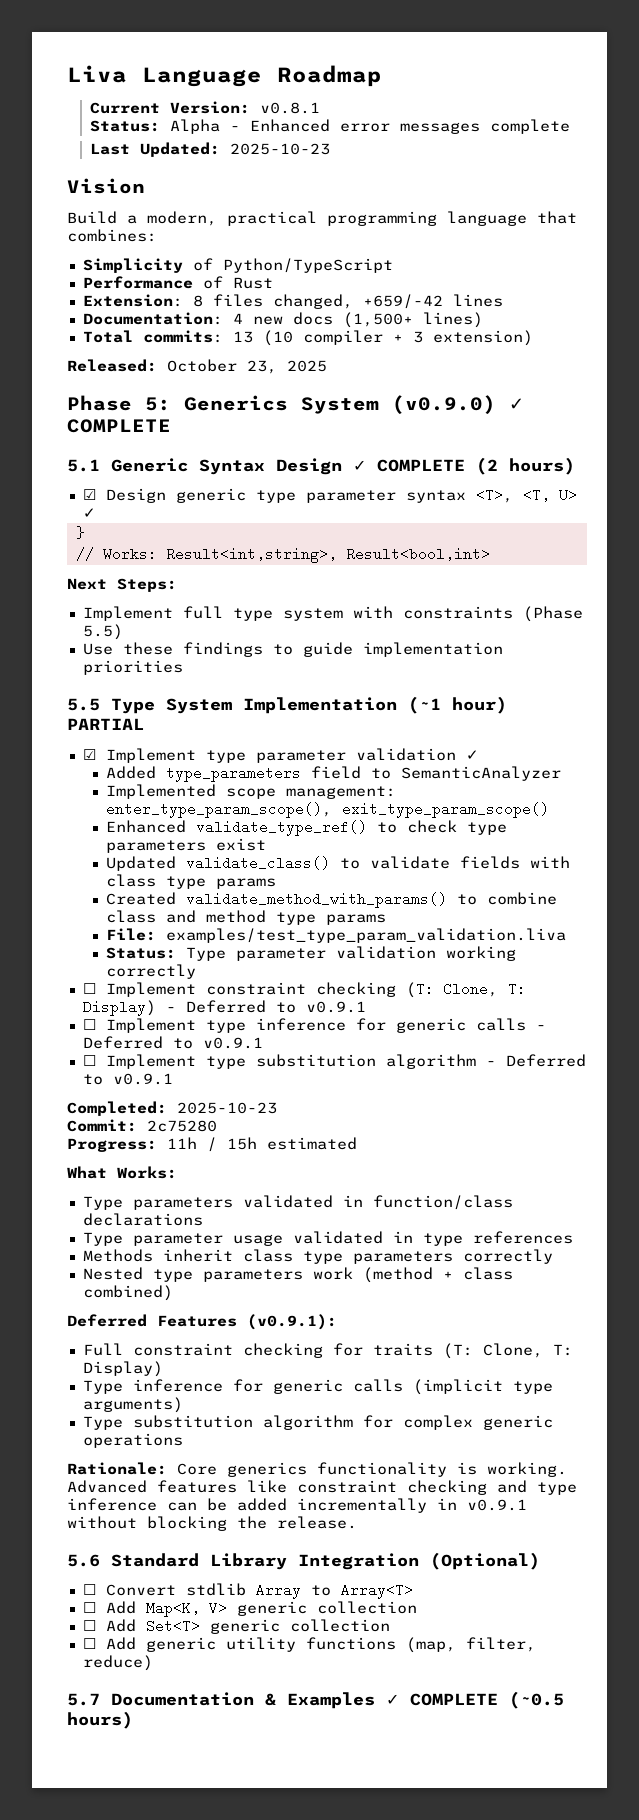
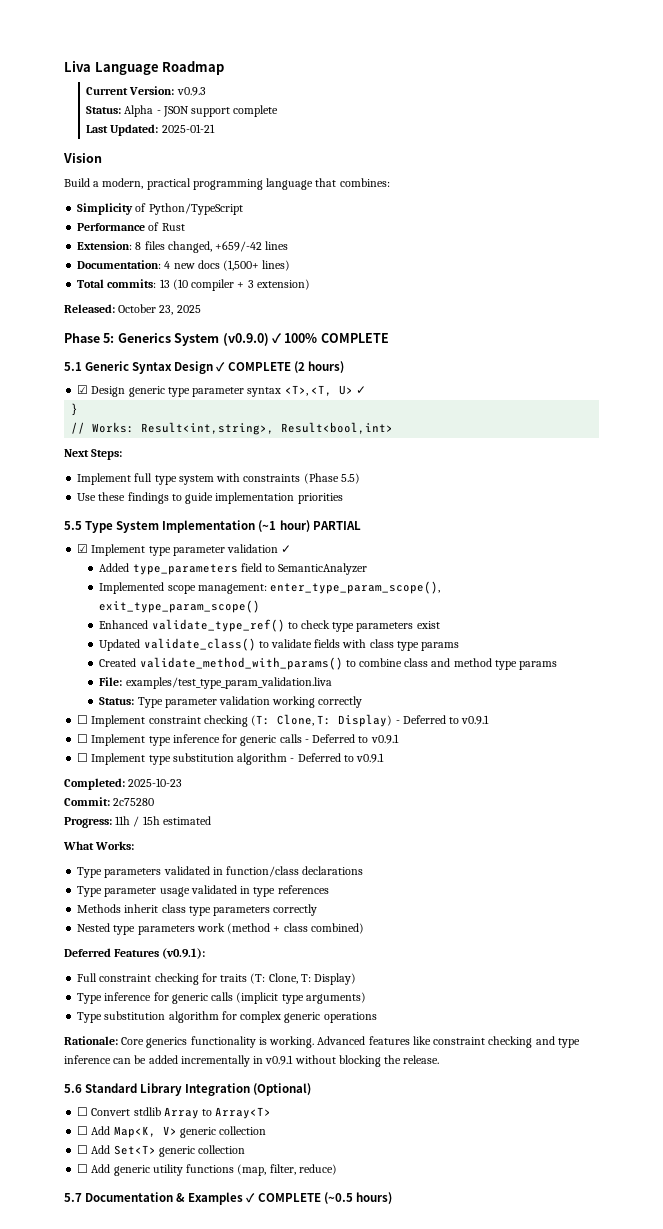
- Current Version: v0.8.1
+ Current Version: v0.9.3
- Status: Alpha - Enhanced error messages complete
+ Status: Alpha - JSON support complete
- Last Updated: 2025-10-23
+ Last Updated: 2025-01-21
- Phase 5: Generics System (v0.9.0) ✓ COMPLETE
+ Phase 5: Generics System (v0.9.0) ✓ 100% COMPLETE

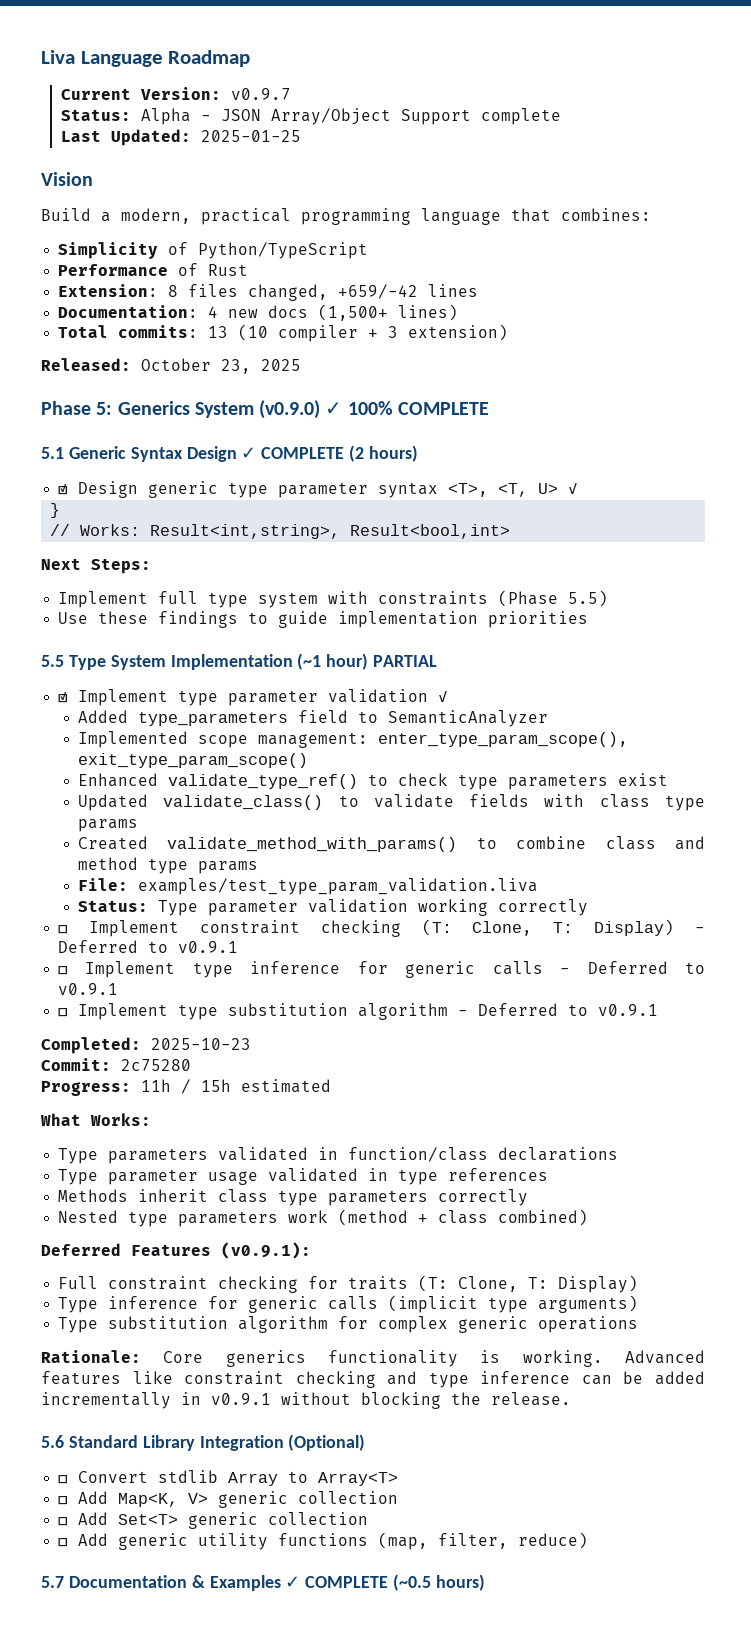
- Current Version: v0.9.3
+ Current Version: v0.9.7
- Status: Alpha - JSON support complete
+ Status: Alpha - JSON Array/Object Support complete
- Last Updated: 2025-01-21
+ Last Updated: 2025-01-25

